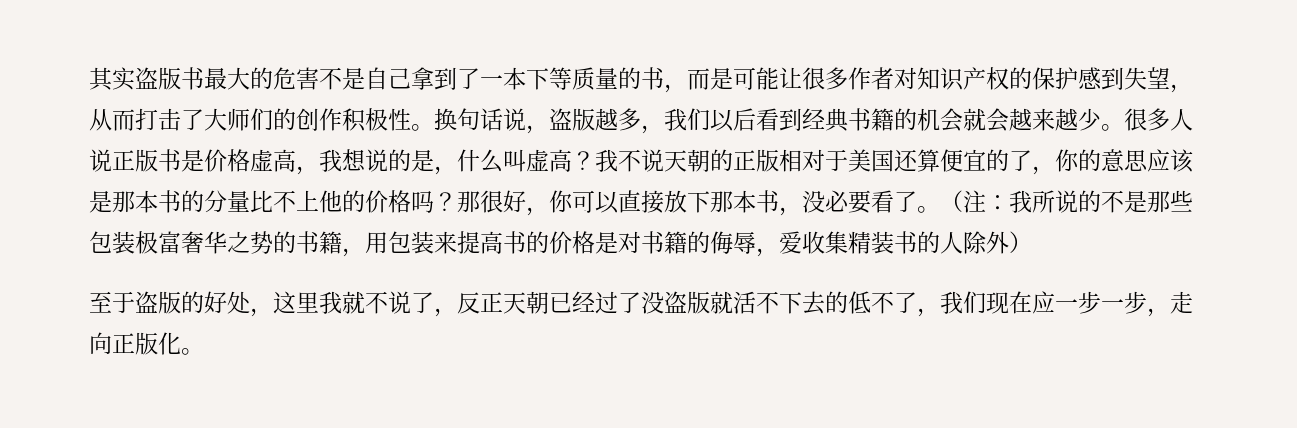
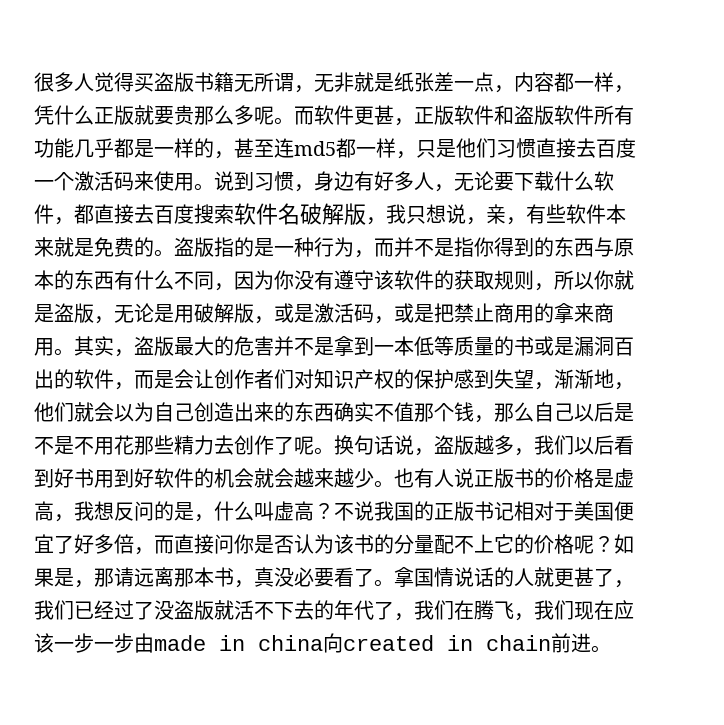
- 其实盗版书最大的危害不是自己拿到了一本下等质量的书，而是可能让很多作者对知识产权的保护感到失望，从而打击了大师们的创作积极性。
+ 很多人觉得买盗版书籍无所谓，无非就是纸张差一点，内容都一样，凭什么正版就要贵那么多呢。而软件更甚，正版软件和盗版软件所有功能几乎都是一样的，甚至连md5都一样，只是他们习惯直接去百度一个激活码来使用。说到习惯，身边有好多人，无论要下载什么软件，都直接去百度搜索软件名破解版，我只想说，亲，有些软件本来就是免费的。盗版指的是一种行为，而并不是指你得到的东西与原本的东西有什么不同，因为你没有遵守该软件的获取规则，所以你就是盗版，无论是用破解版，或是激活码，或是把禁止商用的拿来商用。其实，盗版最大的危害并不是拿到一本低等质量的书或是漏洞百出的软件，而是会让创作者们对知识产权的保护感到失望，渐渐地，他们就会以为自己创造出来的东西确实不值那个钱，那么自己以后是不是不用花那些精力去创作了呢。
- 换句话说，盗版越多，我们以后看到经典书籍的机会就会越来越少。
+ 换句话说，盗版越多，我们以后看到好书用到好软件的机会就会越来越少。
- 很多人说正版书是价格虚高，我想说的是，什么叫虚高？
+ 也有人说正版书的价格是虚高，我想反问的是，什么叫虚高？
- 我不说天朝的正版相对于美国还算便宜的了，你的意思应该是那本书的分量比不上他的价格吗？那很好，你可以直接放下那本书，没必要看了。
+ 不说我国的正版书记相对于美国便宜了好多倍，而直接问你是否认为该书的分量配不上它的价格呢？如果是，那请远离那本书，真没必要看了。
- （注：我所说的不是那些包装极富奢华之势的书籍，用包装来提高书的价格是对书籍的侮辱，爱收集精装书的人除外）
- 至于盗版的好处，这里我就不说了，反正天朝已经过了没盗版就活不下去的低不了，我们现在应一步一步，走向正版化。
+ 拿国情说话的人就更甚了，我们已经过了没盗版就活不下去的年代了，我们在腾飞，我们现在应该一步一步由made in china向created in chain前进。

